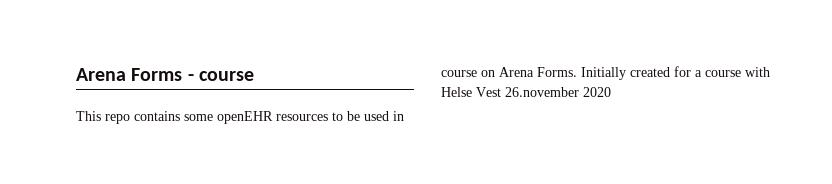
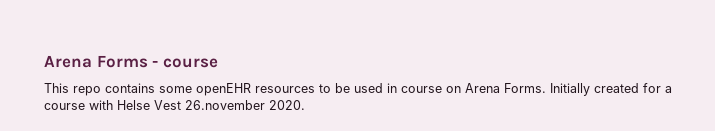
- Initially created for a course with Helse Vest 26.november 2020
+ Initially created for a course with Helse Vest 26.november 2020.

